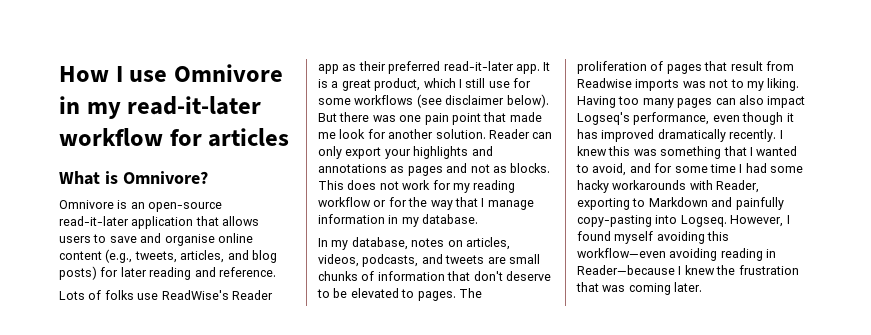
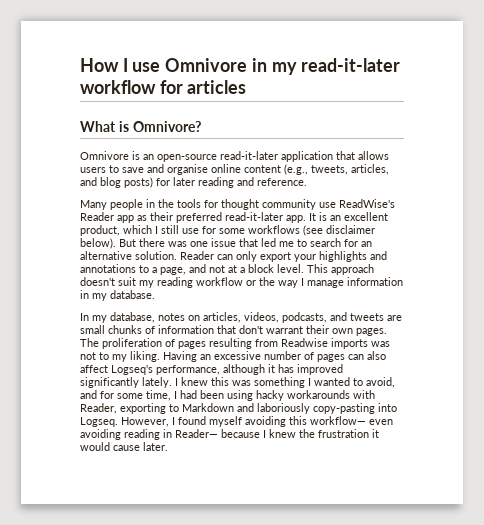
- Lots of folks use ReadWise's Reader app as their preferred read-it-later app.
+ Many people in the tools for thought community use ReadWise's Reader app as their preferred read-it-later app.
- It is a great product, which I still use for some workflows (see disclaimer below).
+ It is an excellent product, which I still use for some workflows (see disclaimer below).
- But there was one pain point that made me look for another solution.
+ But there was one issue that led me to search for an alternative solution.
- Reader can only export your highlights and annotations as pages and not as blocks. This does not work for my reading workflow or for the way that I manage information in my database.
+ Reader can only export your highlights and annotations to a page, and not at a block level. This approach doesn't suit my reading workflow or the way I manage information in my database.
- In my database, notes on articles, videos, podcasts, and tweets are small chunks of information that don't deserve to be elevated to pages.
+ In my database, notes on articles, videos, podcasts, and tweets are small chunks of information that don't warrant their own pages.
- The proliferation of pages that result from Readwise imports was not to my liking.
+ The proliferation of pages resulting from Readwise imports was not to my liking.
- Having too many pages can also impact Logseq's performance, even though it has improved dramatically recently.
+ Having an excessive number of pages can also affect Logseq's performance, although it has improved significantly lately.
- I knew this was something that I wanted to avoid, and for some time I had some hacky workarounds with Reader, exporting to Markdown and painfully copy-pasting into Logseq.
+ I knew this was something I wanted to avoid, and for some time, I had been using hacky workarounds with Reader, exporting to Markdown and laboriously copy-pasting into Logseq.
- However, I found myself avoiding this workflow—even avoiding reading in Reader—because I knew the frustration that was coming later.
+ However, I found myself avoiding this workflow— even avoiding reading in Reader— because I knew the frustration it would cause later.

